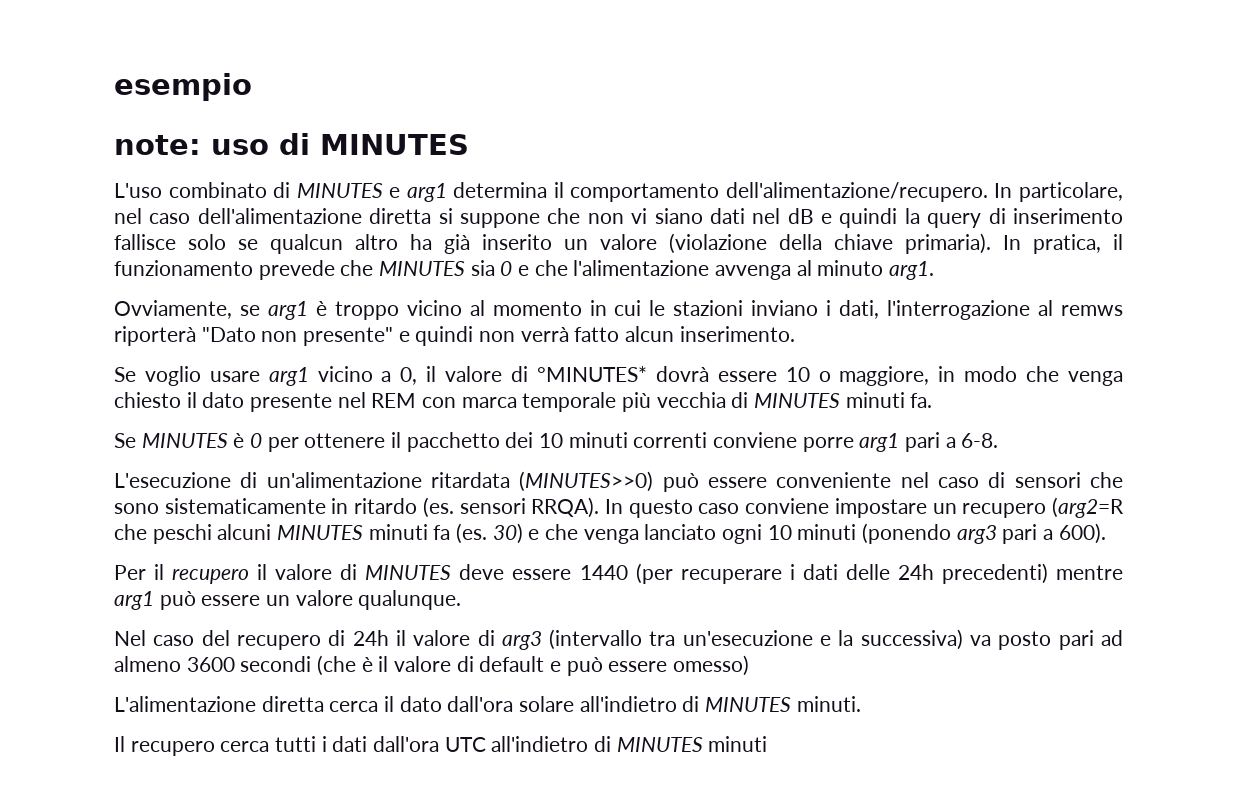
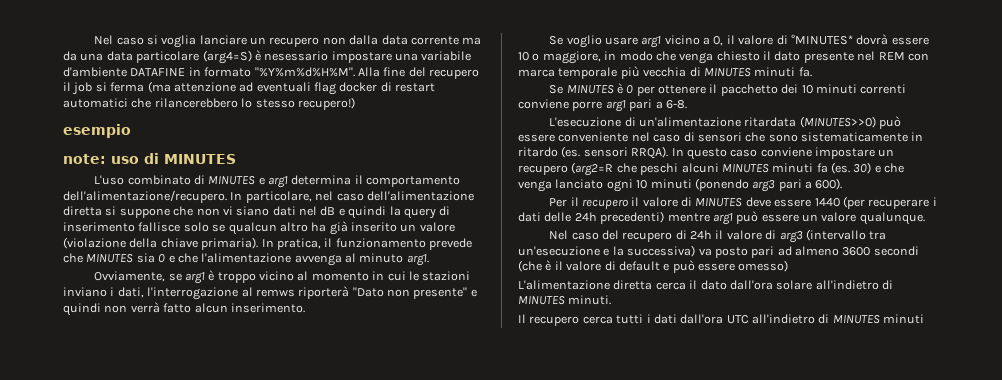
+ Nel caso si voglia lanciare un recupero non dalla data corrente ma da una data particolare (arg4=S) è nesessario impostare una variabile d'ambiente DATAFINE in formato "%Y%m%d%H%M". Alla fine del recupero il job si ferma (ma attenzione ad eventuali flag docker di restart automatici che rilancerebbero lo stesso recupero!)

